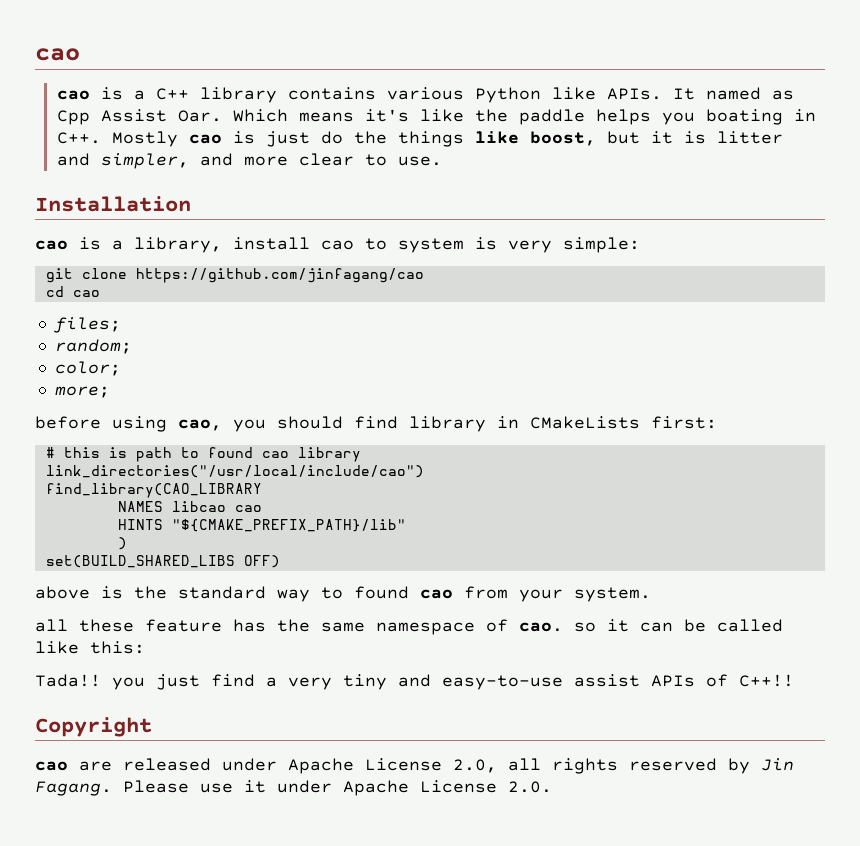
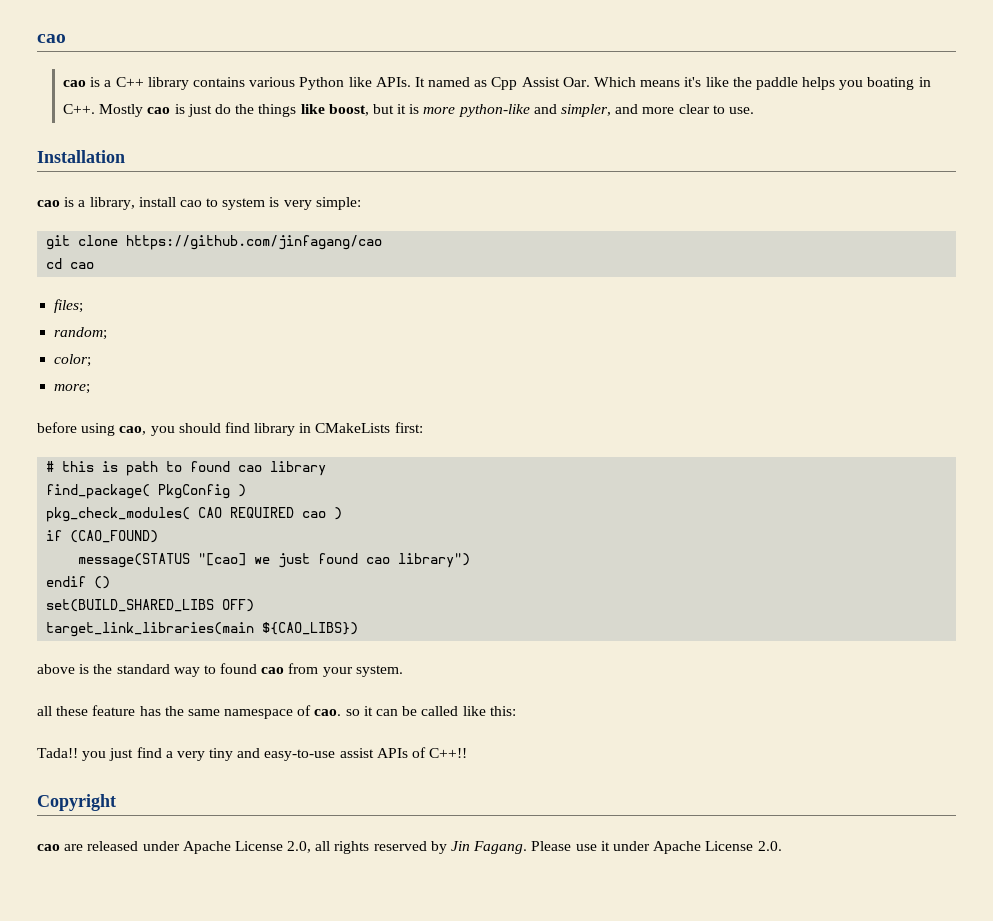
- It named as Cpp Assist Oar. Which means it's like the paddle helps you boating in C++. Mostly cao is just do the things like boost, but it is litter and simpler, and more clear to use.
+ It named as Cpp Assist Oar. Which means it's like the paddle helps you boating in C++. Mostly cao is just do the things like boost, but it is more python-like and simpler, and more clear to use.
- link_directories("/usr/local/include/cao")
- find_library(CAO_LIBRARY
- NAMES libcao cao
- HINTS "${CMAKE_PREFIX_PATH}/lib"
- )
+ find_package( PkgConfig )
+ pkg_check_modules( CAO REQUIRED cao )
+ if (CAO_FOUND)
+ message(STATUS "[cao] we just found cao library")
+ endif ()
+ target_link_libraries(main ${CAO_LIBS})

